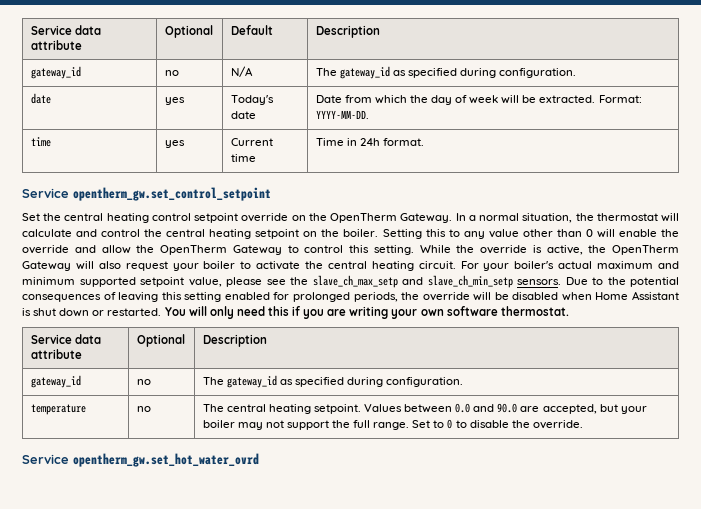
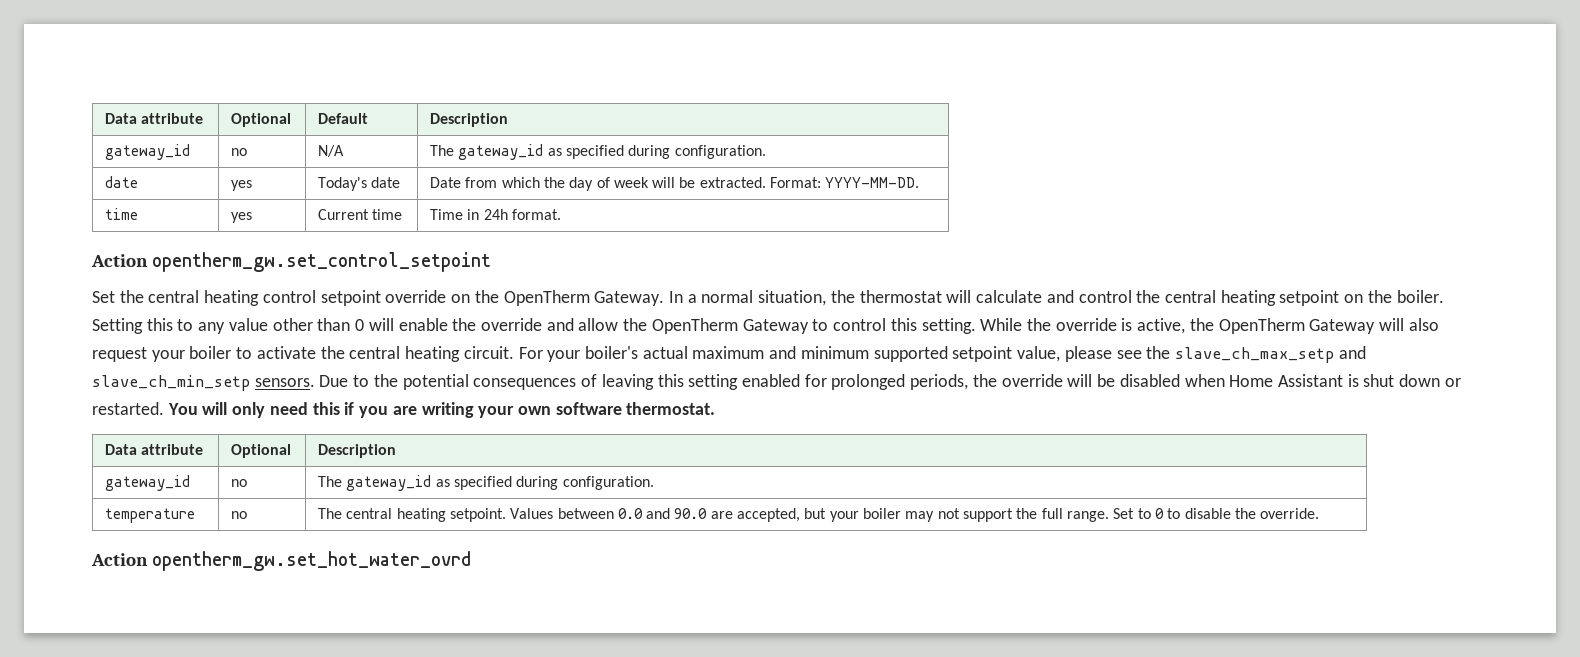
- Service data attribute | Optional | Default | Description
+ Data attribute | Optional | Default | Description
- Service opentherm_gw.set_control_setpoint
+ Action opentherm_gw.set_control_setpoint
- Service data attribute | Optional | Description
+ Data attribute | Optional | Description
- Service opentherm_gw.set_hot_water_ovrd
+ Action opentherm_gw.set_hot_water_ovrd

